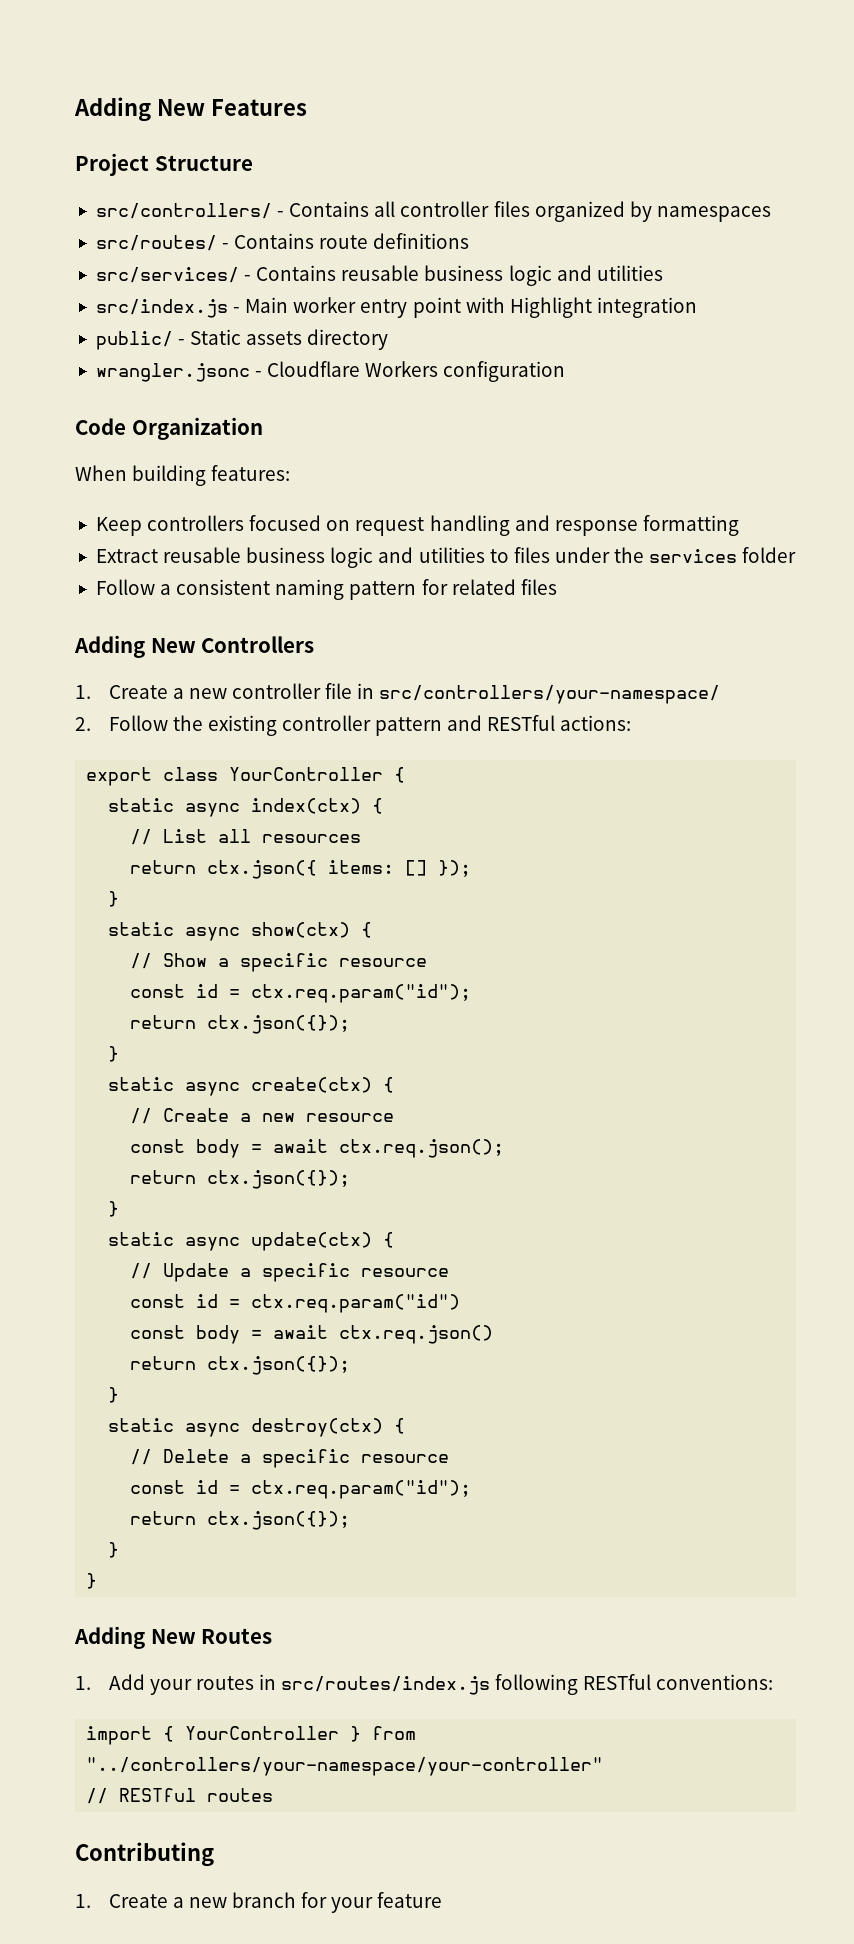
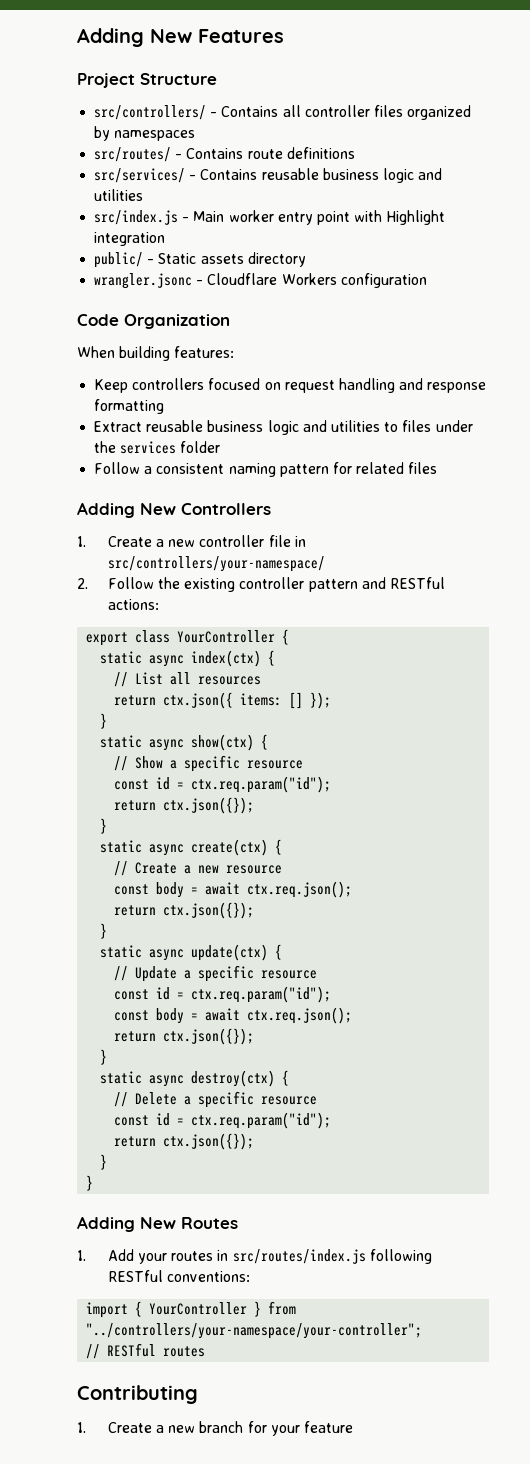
  // Update a specific resource
- const id = ctx.req.param("id")
- const body = await ctx.req.json()
+ const id = ctx.req.param("id");
+ const body = await ctx.req.json();
- import { YourController } from "../controllers/your-namespace/your-controller"
+ import { YourController } from "../controllers/your-namespace/your-controller";

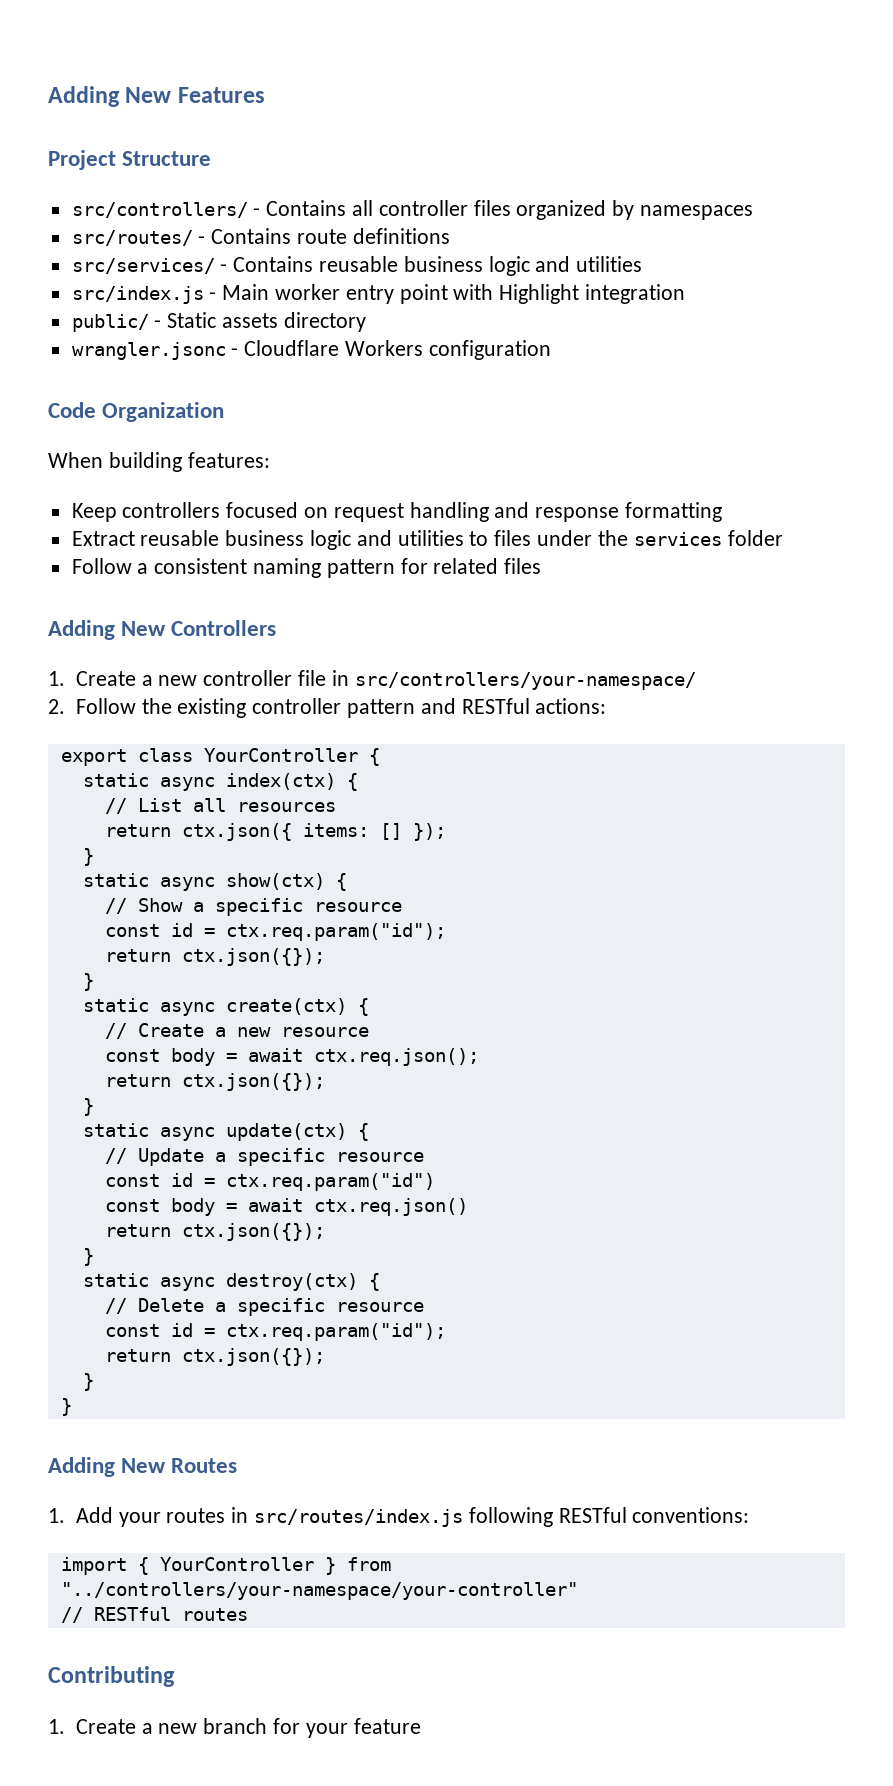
  // Update a specific resource
- const id = ctx.req.param("id");
- const body = await ctx.req.json();
+ const id = ctx.req.param("id")
+ const body = await ctx.req.json()
- import { YourController } from "../controllers/your-namespace/your-controller";
+ import { YourController } from "../controllers/your-namespace/your-controller"

